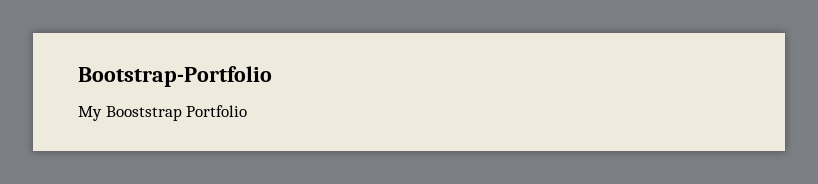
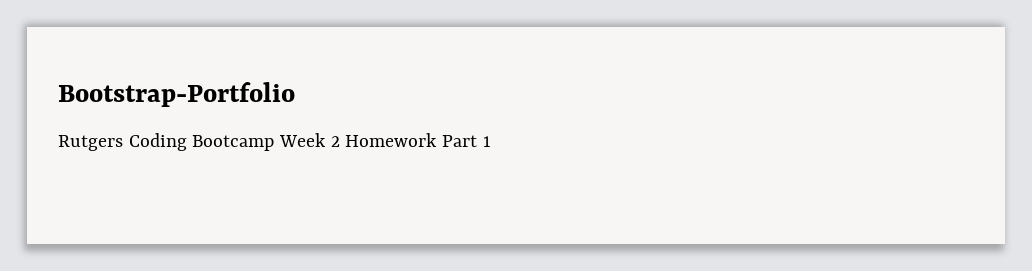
- My Booststrap Portfolio
+ Rutgers Coding Bootcamp Week 2 Homework Part 1

